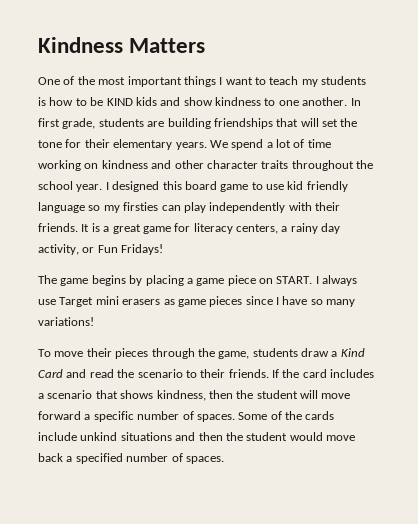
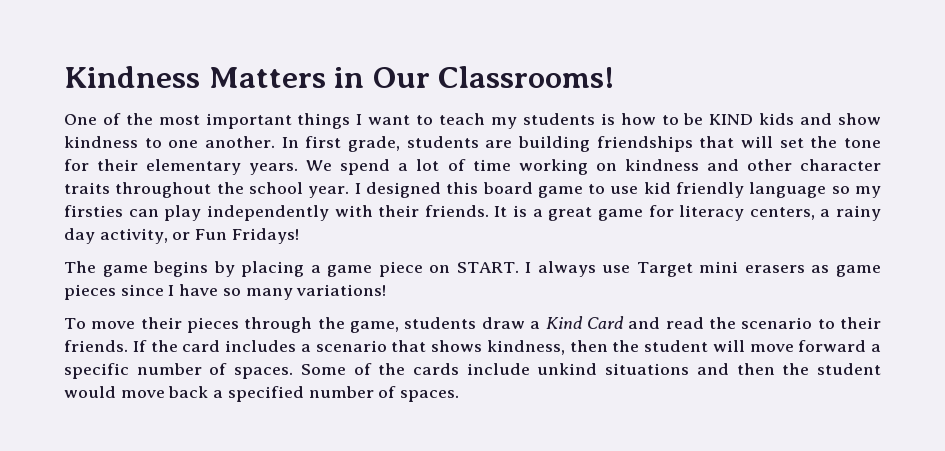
- Kindness Matters
+ Kindness Matters in Our Classrooms!

